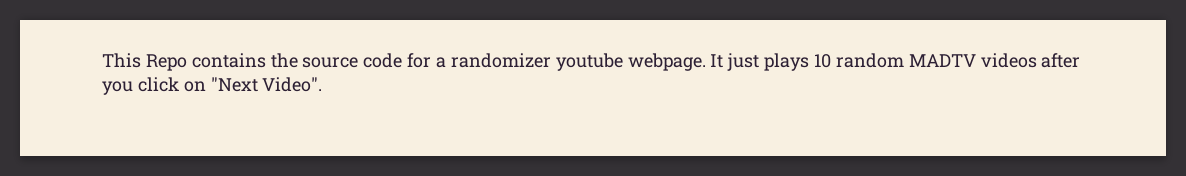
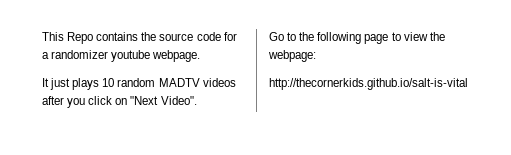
- This Repo contains the source code for a randomizer youtube webpage. It just plays 10 random MADTV videos after you click on "Next Video".
+ This Repo contains the source code for a randomizer youtube webpage.
+ It just plays 10 random MADTV videos after you click on "Next Video".
+ Go to the following page to view the webpage:
+ http://thecornerkids.github.io/salt-is-vital

